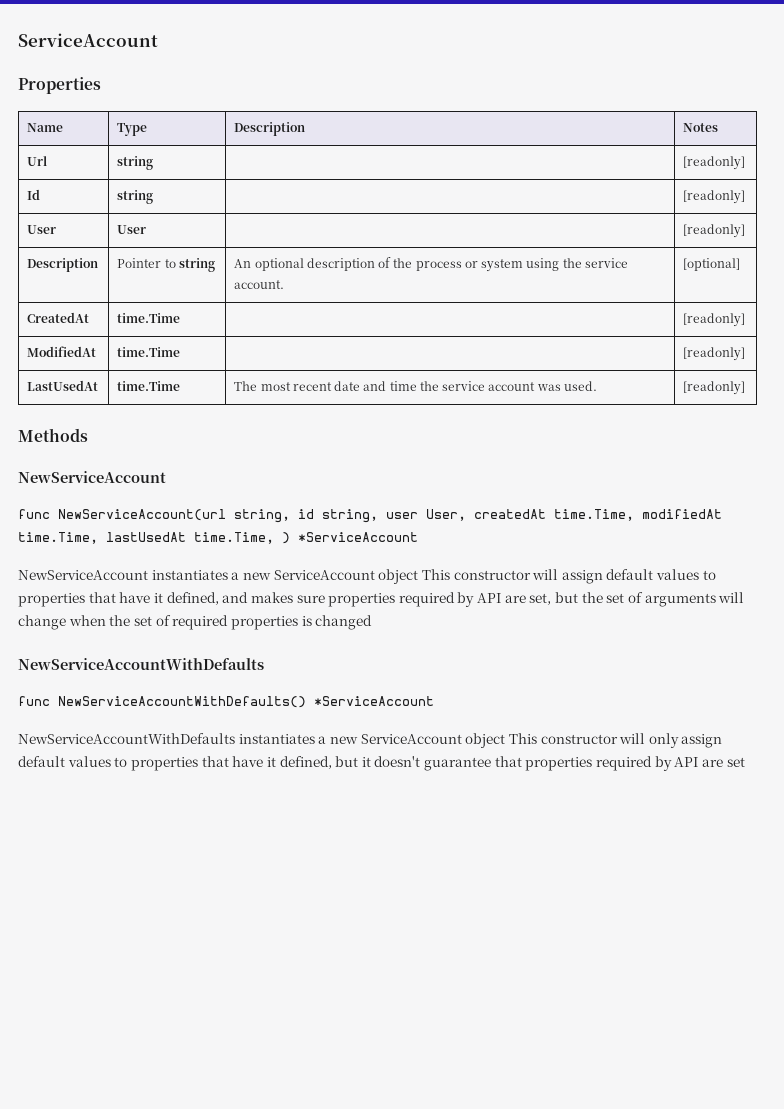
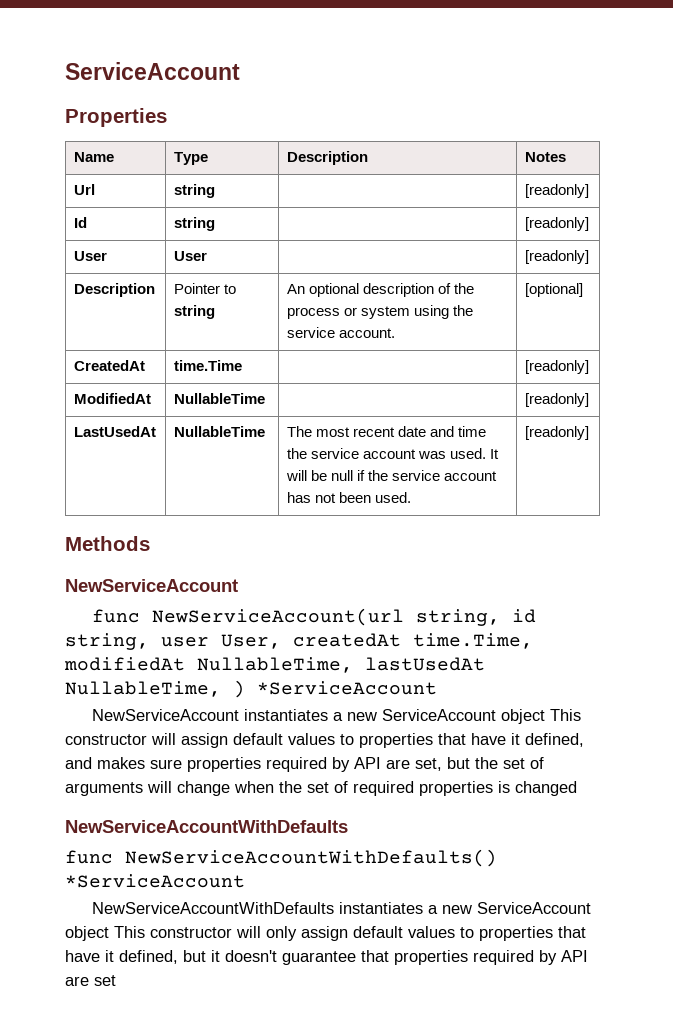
- ModifiedAt | time.Time | | [readonly]
+ ModifiedAt | NullableTime | | [readonly]
- LastUsedAt | time.Time | The most recent date and time the service account was used. | [readonly]
+ LastUsedAt | NullableTime | The most recent date and time the service account was used. It will be null if the service account has not been used. | [readonly]
- func NewServiceAccount(url string, id string, user User, createdAt time.Time, modifiedAt time.Time, lastUsedAt time.Time, ) *ServiceAccount
+ func NewServiceAccount(url string, id string, user User, createdAt time.Time, modifiedAt NullableTime, lastUsedAt NullableTime, ) *ServiceAccount

